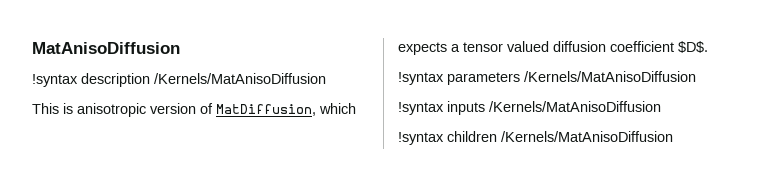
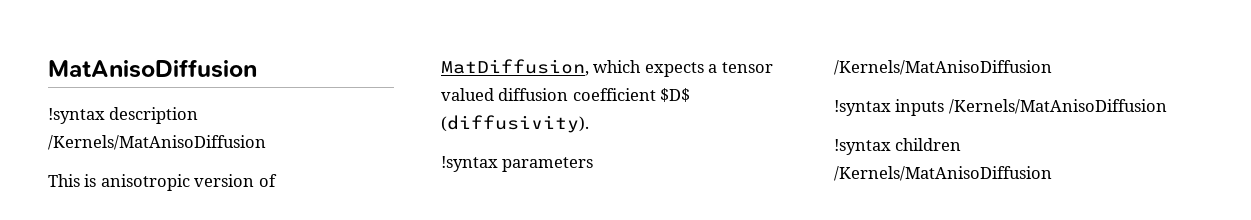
- This is anisotropic version of MatDiffusion, which expects a tensor valued diffusion coefficient $D$.
+ This is anisotropic version of MatDiffusion, which expects a tensor valued diffusion coefficient $D$ (diffusivity).

